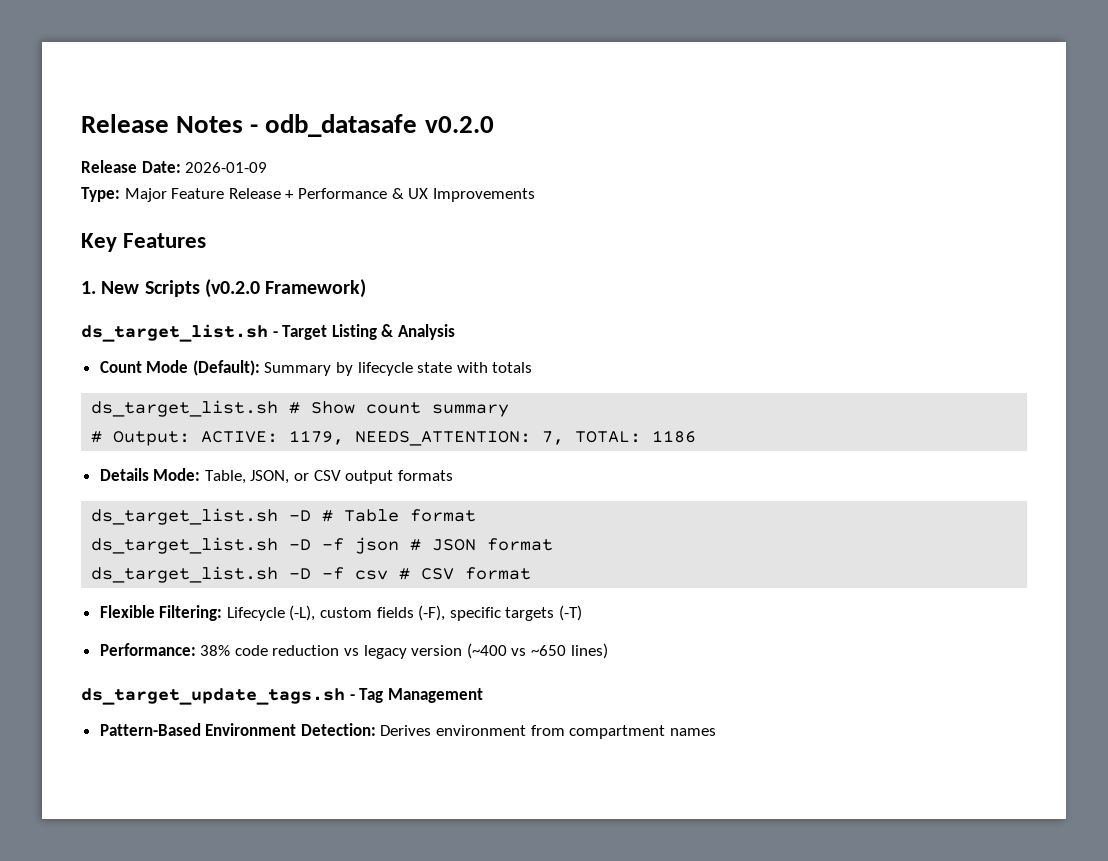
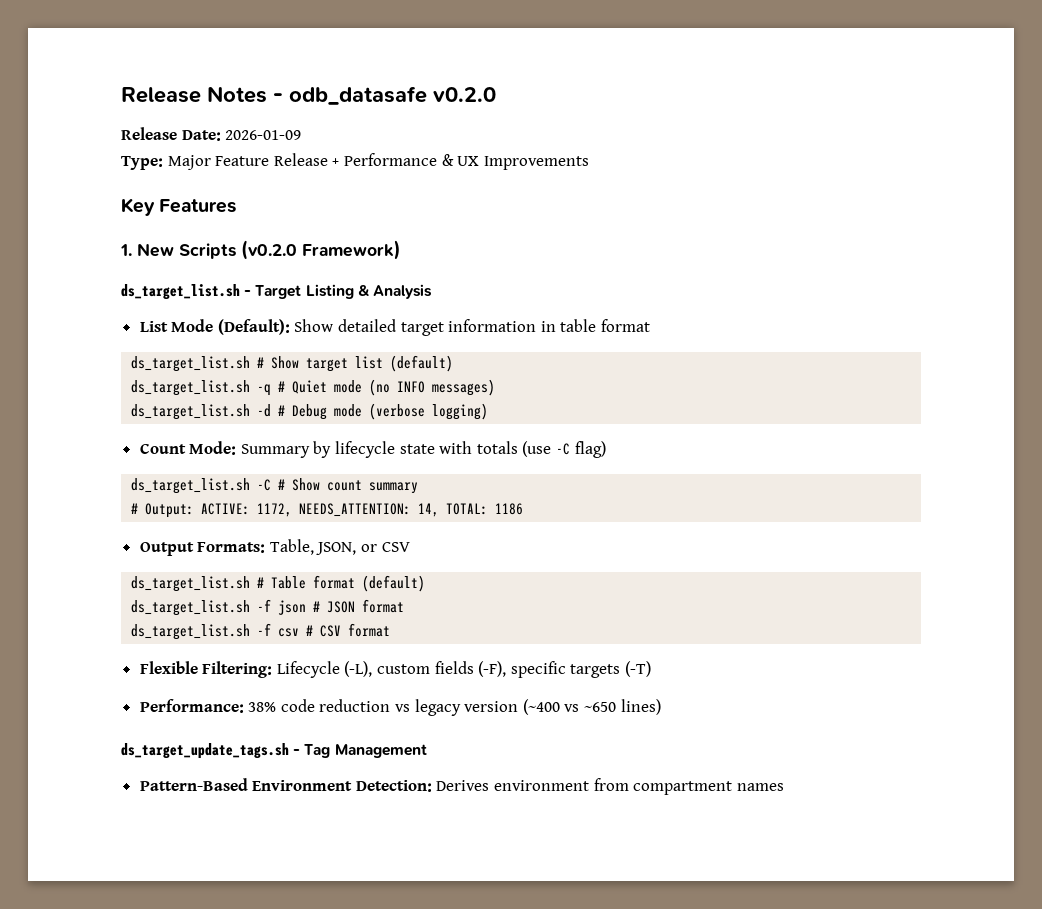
- Count Mode (Default): Summary by lifecycle state with totals
- ds_target_list.sh # Show count summary
+ List Mode (Default): Show detailed target information in table format
+ ds_target_list.sh # Show target list (default)
+ ds_target_list.sh -q # Quiet mode (no INFO messages)
+ ds_target_list.sh -d # Debug mode (verbose logging)
+ Count Mode: Summary by lifecycle state with totals (use -C flag)
+ ds_target_list.sh -C # Show count summary
- # Output: ACTIVE: 1179, NEEDS_ATTENTION: 7, TOTAL: 1186
+ # Output: ACTIVE: 1172, NEEDS_ATTENTION: 14, TOTAL: 1186
- Details Mode: Table, JSON, or CSV output formats
- ds_target_list.sh -D # Table format
- ds_target_list.sh -D -f json # JSON format
+ Output Formats: Table, JSON, or CSV
+ ds_target_list.sh # Table format (default)
+ ds_target_list.sh -f json # JSON format
- ds_target_list.sh -D -f csv # CSV format
+ ds_target_list.sh -f csv # CSV format

